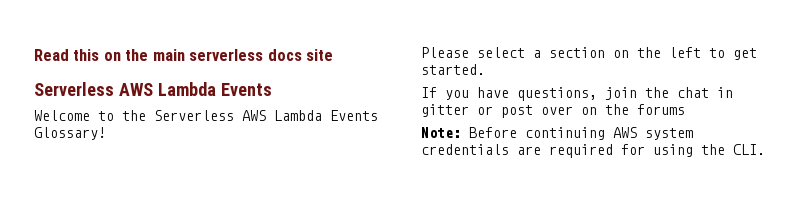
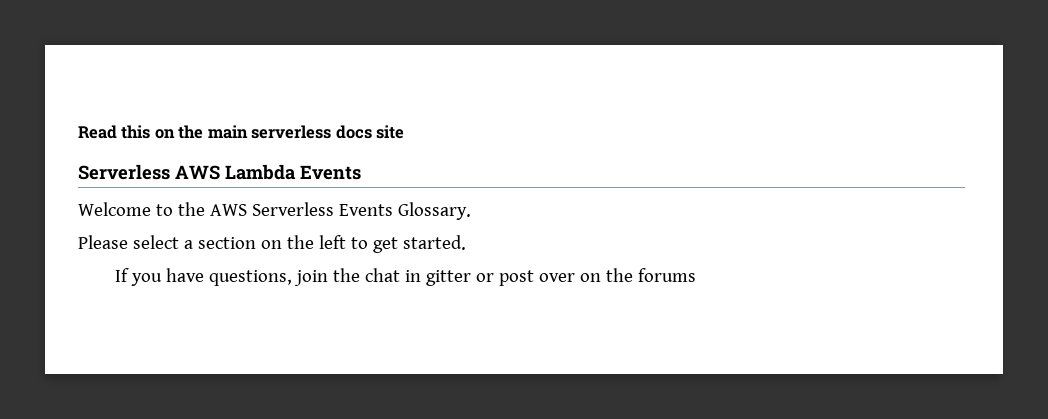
- Welcome to the Serverless AWS Lambda Events Glossary!
+ Welcome to the AWS Serverless Events Glossary.
- Note: Before continuing AWS system credentials are required for using the CLI.

